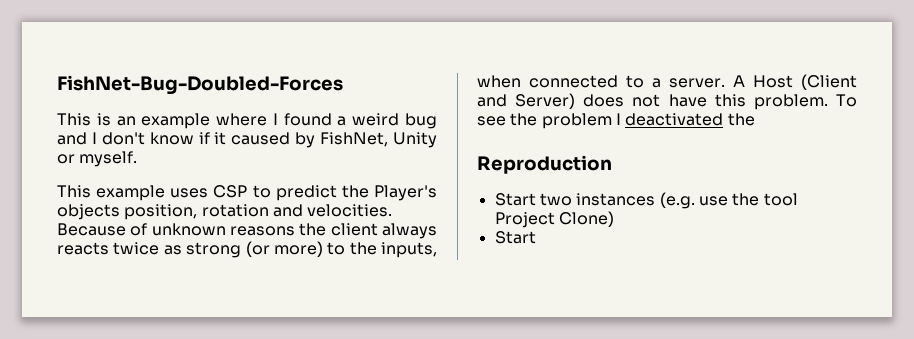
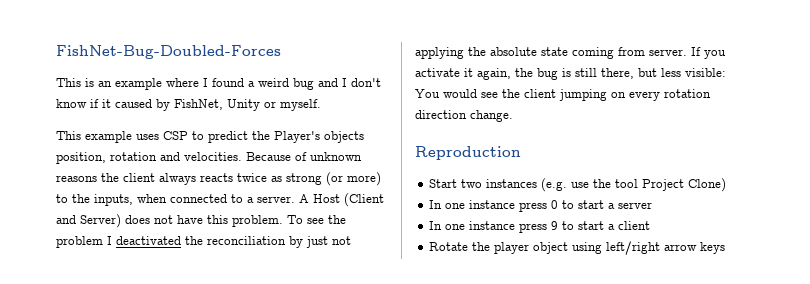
- To see the problem I deactivated the
+ To see the problem I deactivated the reconciliation by just not applying the absolute state coming from server. If you activate it again, the bug is still there, but less visible: You would see the client jumping on every rotation direction change.
  Start two instances (e.g. use the tool Project Clone)
- Start
+ In one instance press 0 to start a server
+ In one instance press 9 to start a client
+ Rotate the player object using left/right arrow keys

